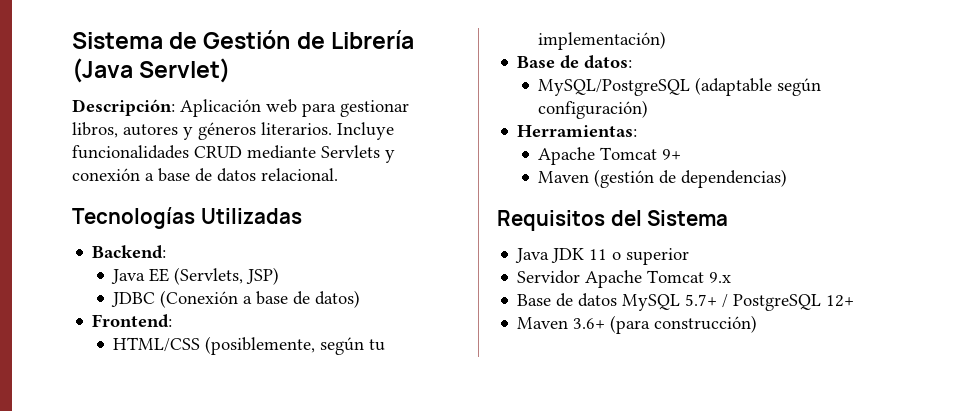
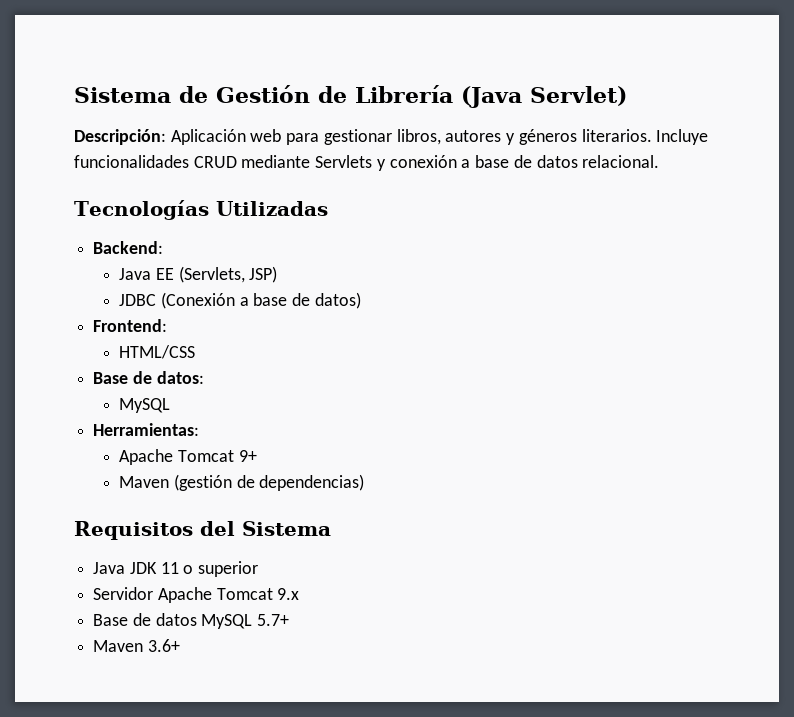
- HTML/CSS (posiblemente, según tu implementación)
+ HTML/CSS
  Base de datos:
- MySQL/PostgreSQL (adaptable según configuración)
+ MySQL
- Base de datos MySQL 5.7+ / PostgreSQL 12+
+ Base de datos MySQL 5.7+
- Maven 3.6+ (para construcción)
+ Maven 3.6+

